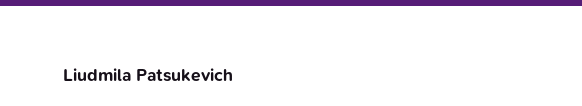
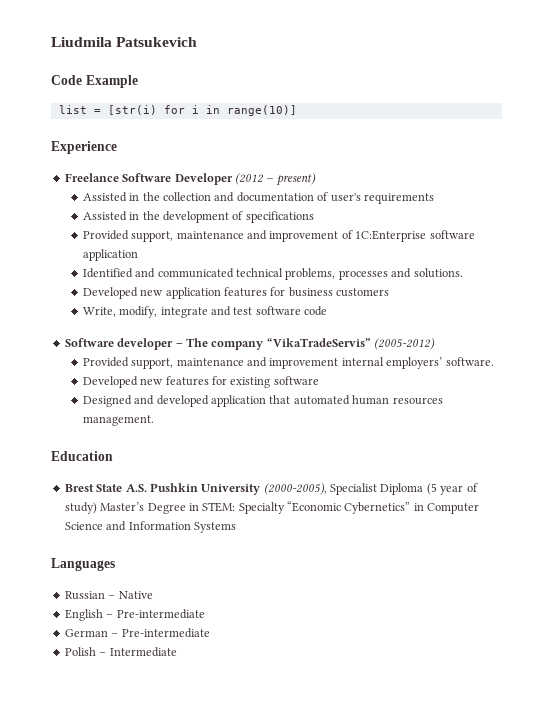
+ Code Example
+ list = [str(i) for i in range(10)]
+ Experience
+ Freelance Software Developer (2012 – present)
+ Assisted in the collection and documentation of user's requirements
+ Assisted in the development of specifications
+ Provided support, maintenance and improvement of 1C:Enterprise software application
+ Identified and communicated technical problems, processes and solutions.
+ Developed new application features for business customers
+ Write, modify, integrate and test software code
+ Software developer – The company “VikaTradeServis” (2005-2012)
+ Provided support, maintenance and improvement internal employers’ software.
+ Developed new features for existing software
+ Designed and developed application that automated human resources management.
+ Education
+ Brest State A.S. Pushkin University (2000-2005), Specialist Diploma (5 year of study) Master’s Degree in STEM: Specialty “Economic Cybernetics” in Computer Science and Information Systems
+ Languages
+ Russian – Native
+ English – Pre-intermediate
+ German – Pre-intermediate
+ Polish – Intermediate

